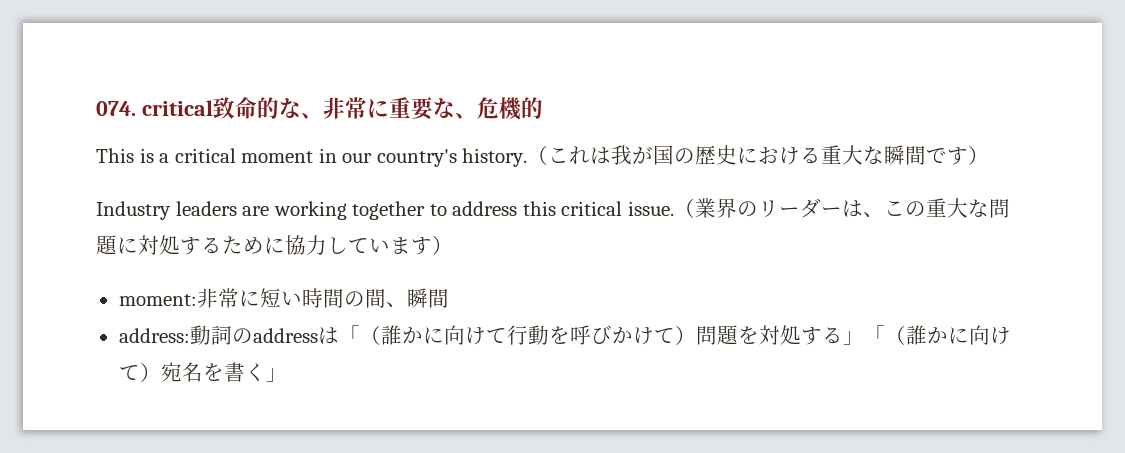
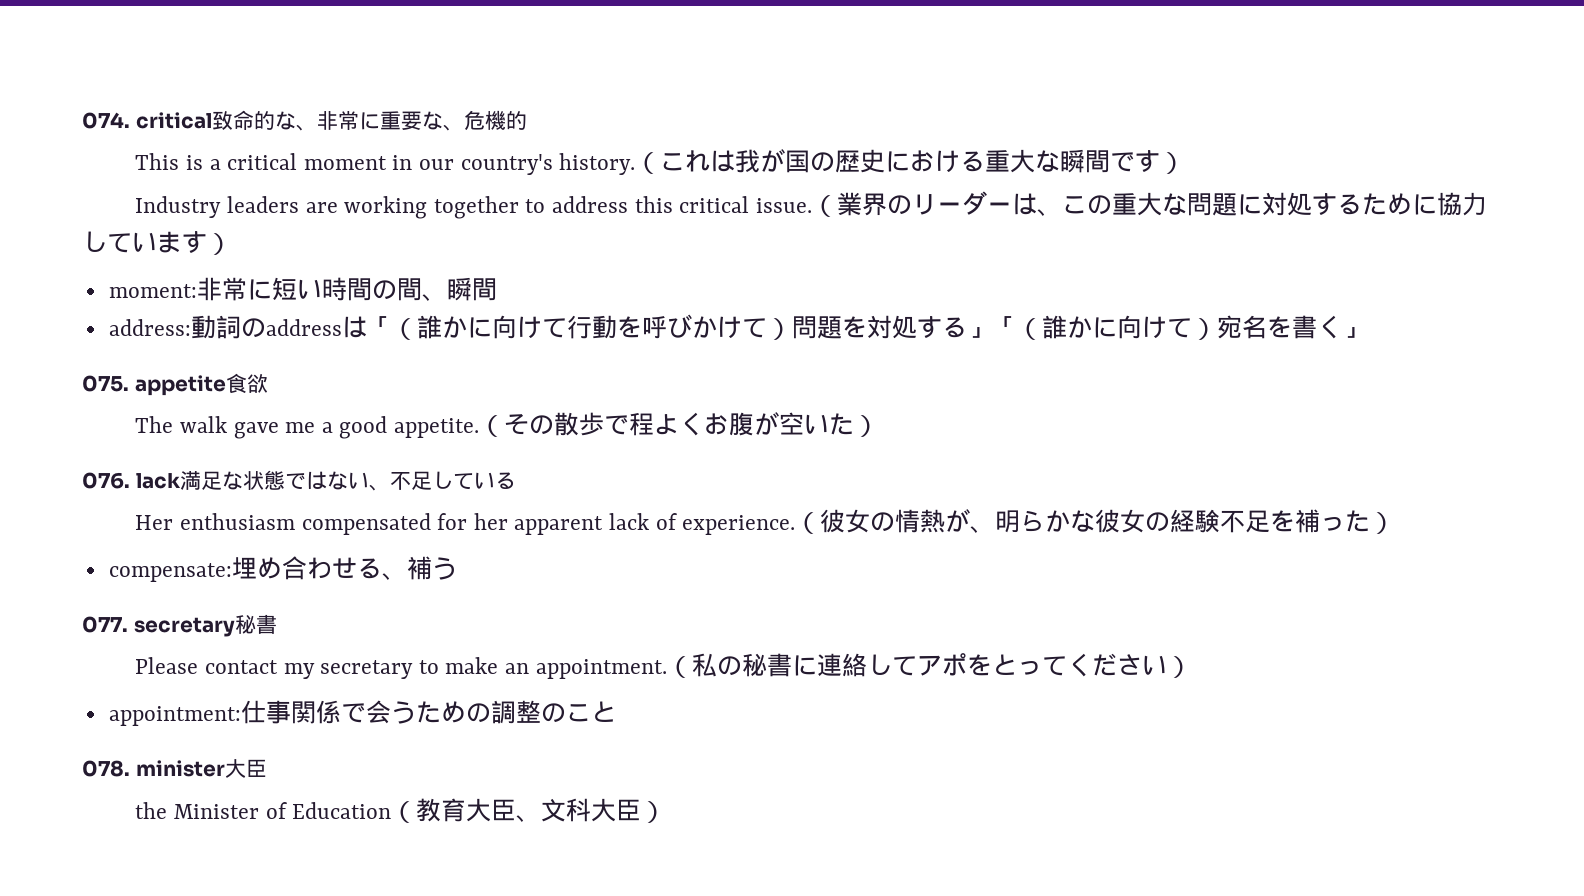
+ 075. appetite食欲
+ The walk gave me a good appetite.（その散歩で程よくお腹が空いた）
+ 076. lack満足な状態ではない、不足している
+ Her enthusiasm compensated for her apparent lack of experience.（彼女の情熱が、明らかな彼女の経験不足を補った）
+ compensate:埋め合わせる、補う
+ 077. secretary秘書
+ Please contact my secretary to make an appointment.（私の秘書に連絡してアポをとってください）
+ appointment:仕事関係で会うための調整のこと
+ 078. minister大臣
+ the Minister of Education（教育大臣、文科大臣）

